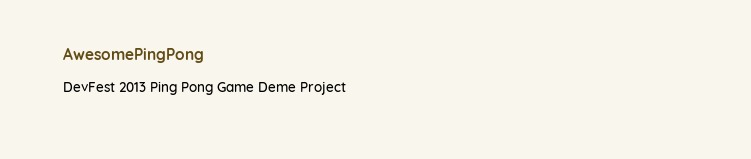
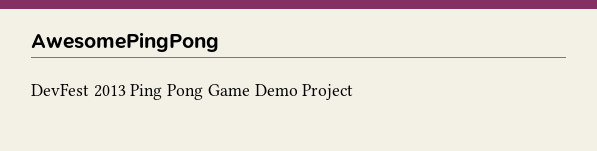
- DevFest 2013 Ping Pong Game Deme Project
+ DevFest 2013 Ping Pong Game Demo Project

